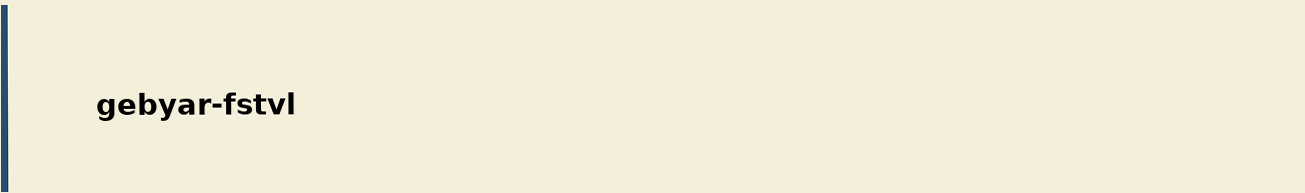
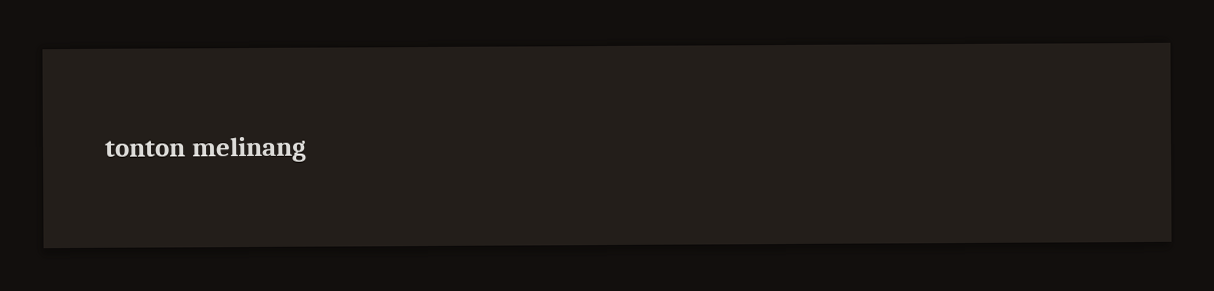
- gebyar-fstvl
+ tonton melinang

